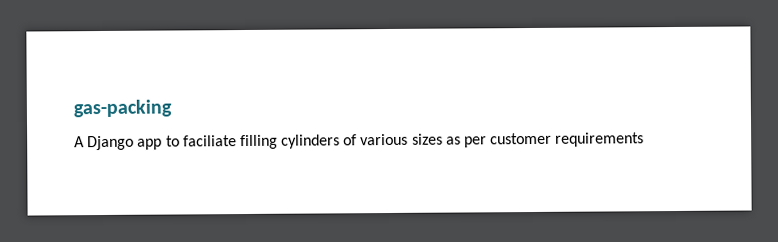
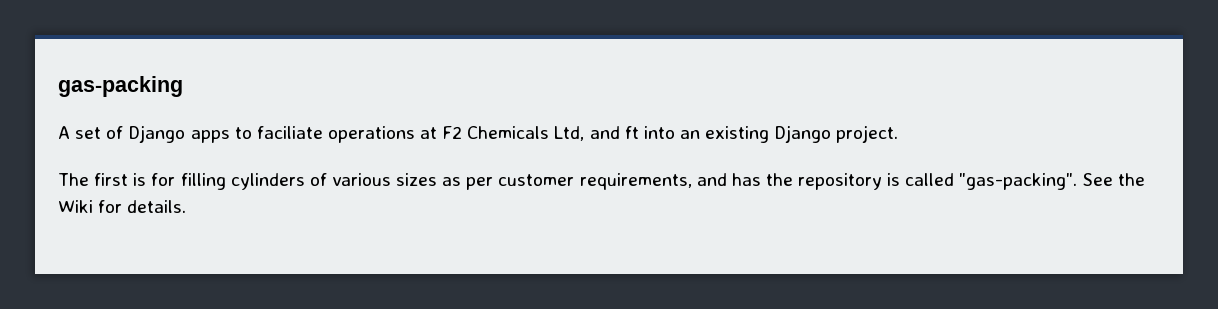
- A Django app to faciliate filling cylinders of various sizes as per customer requirements
+ A set of Django apps to faciliate operations at F2 Chemicals Ltd, and ft into an existing Django project.
+ The first is for filling cylinders of various sizes as per customer requirements, and has the repository is called "gas-packing". See the Wiki for details.

